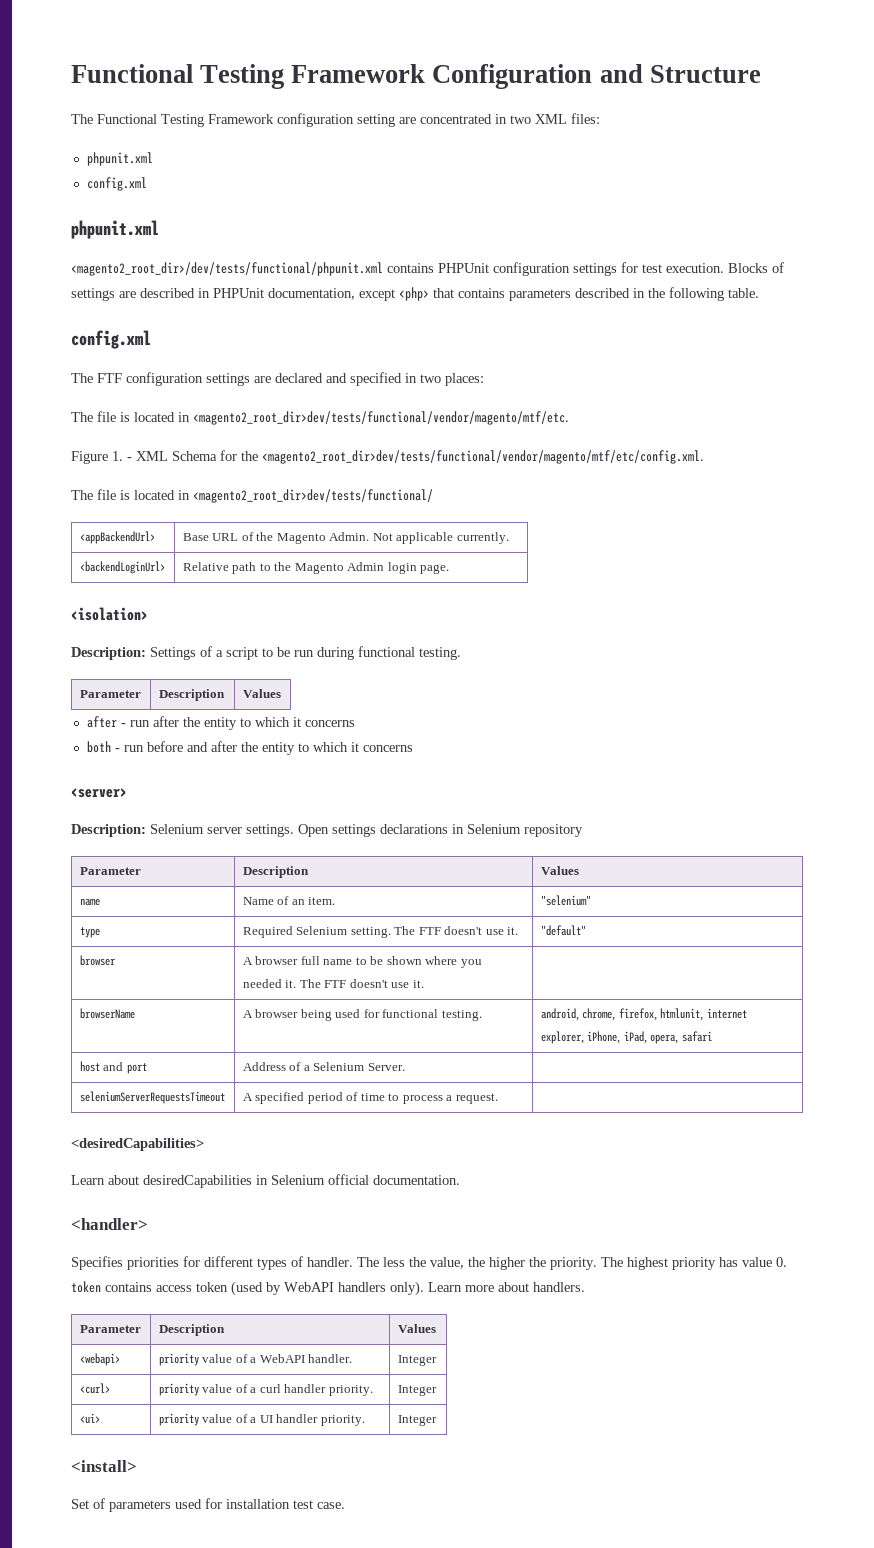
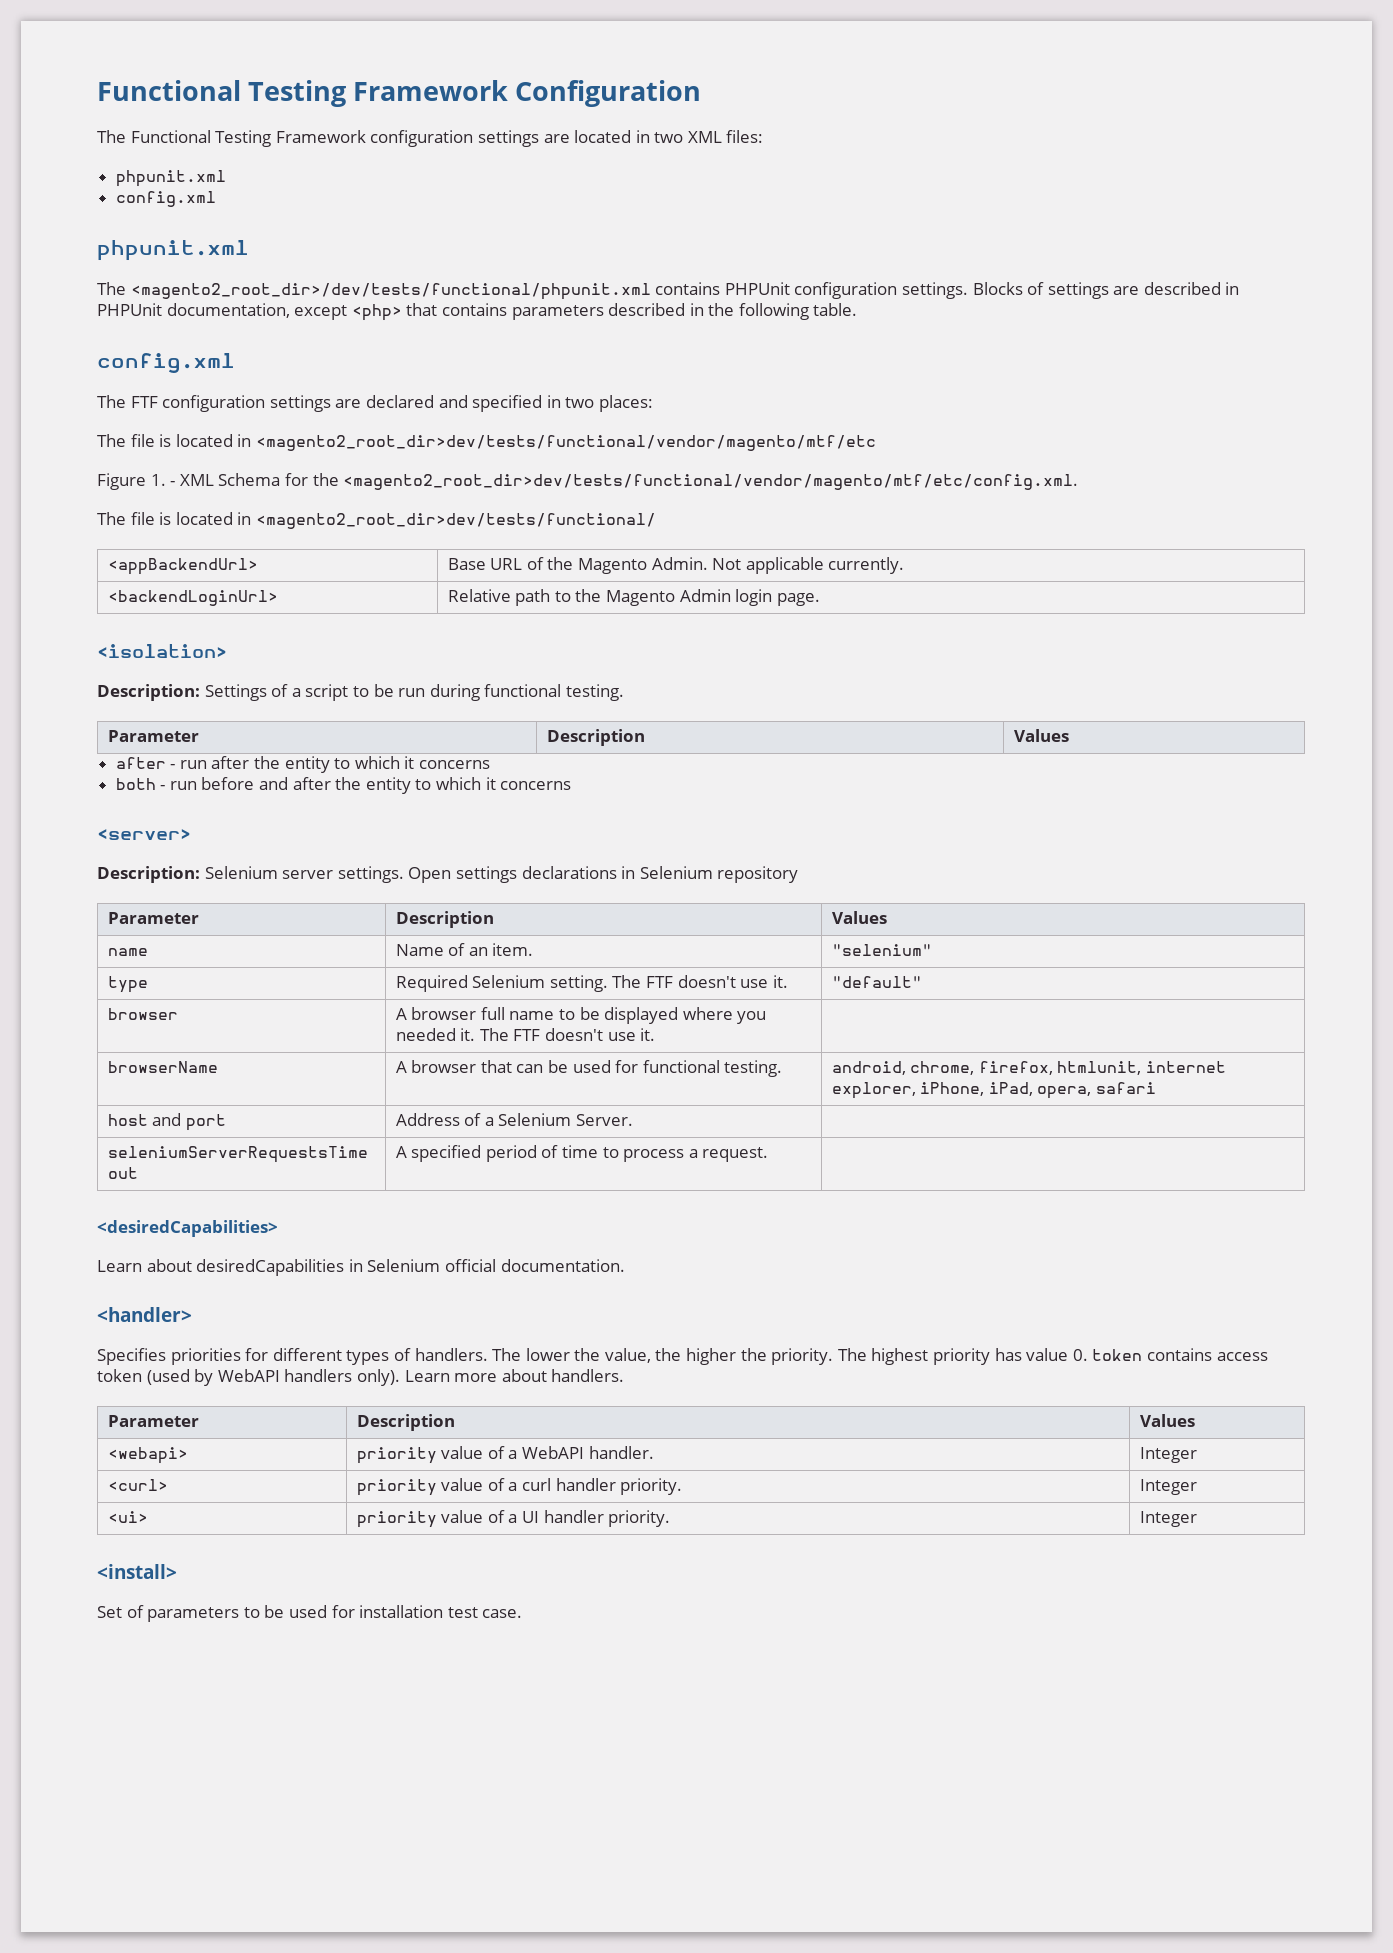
- Functional Testing Framework Configuration and Structure
+ Functional Testing Framework Configuration
- The Functional Testing Framework configuration setting are concentrated in two XML files:
+ The Functional Testing Framework configuration settings are located in two XML files:
- <magento2_root_dir>/dev/tests/functional/phpunit.xml contains PHPUnit configuration settings for test execution.
+ The <magento2_root_dir>/dev/tests/functional/phpunit.xml contains PHPUnit configuration settings.
- The file is located in <magento2_root_dir>dev/tests/functional/vendor/magento/mtf/etc.
+ The file is located in <magento2_root_dir>dev/tests/functional/vendor/magento/mtf/etc
- browser | A browser full name to be shown where you needed it. The FTF doesn't use it. |
+ browser | A browser full name to be displayed where you needed it. The FTF doesn't use it. |
- browserName | A browser being used for functional testing. | android, chrome, firefox, htmlunit, internet explorer, iPhone, iPad, opera, safari
+ browserName | A browser that can be used for functional testing. | android, chrome, firefox, htmlunit, internet explorer, iPhone, iPad, opera, safari
- Specifies priorities for different types of handler. The less the value, the higher the priority.
+ Specifies priorities for different types of handlers. The lower the value, the higher the priority.
- Set of parameters used for installation test case.
+ Set of parameters to be used for installation test case.

